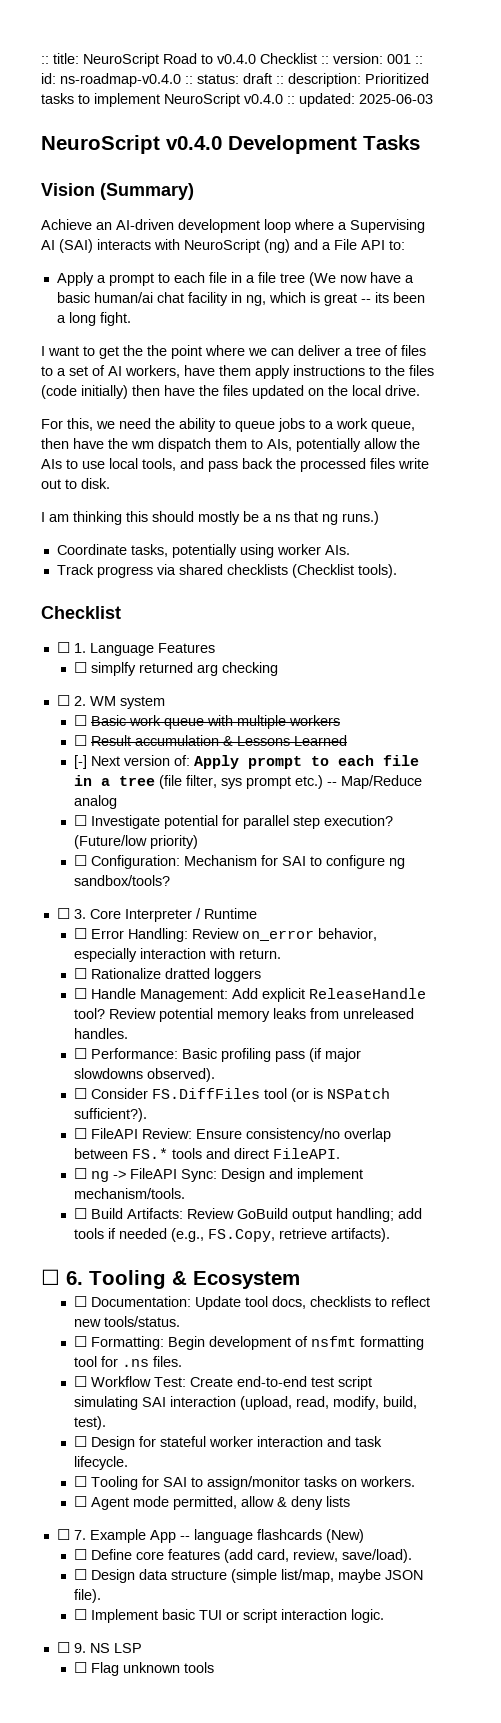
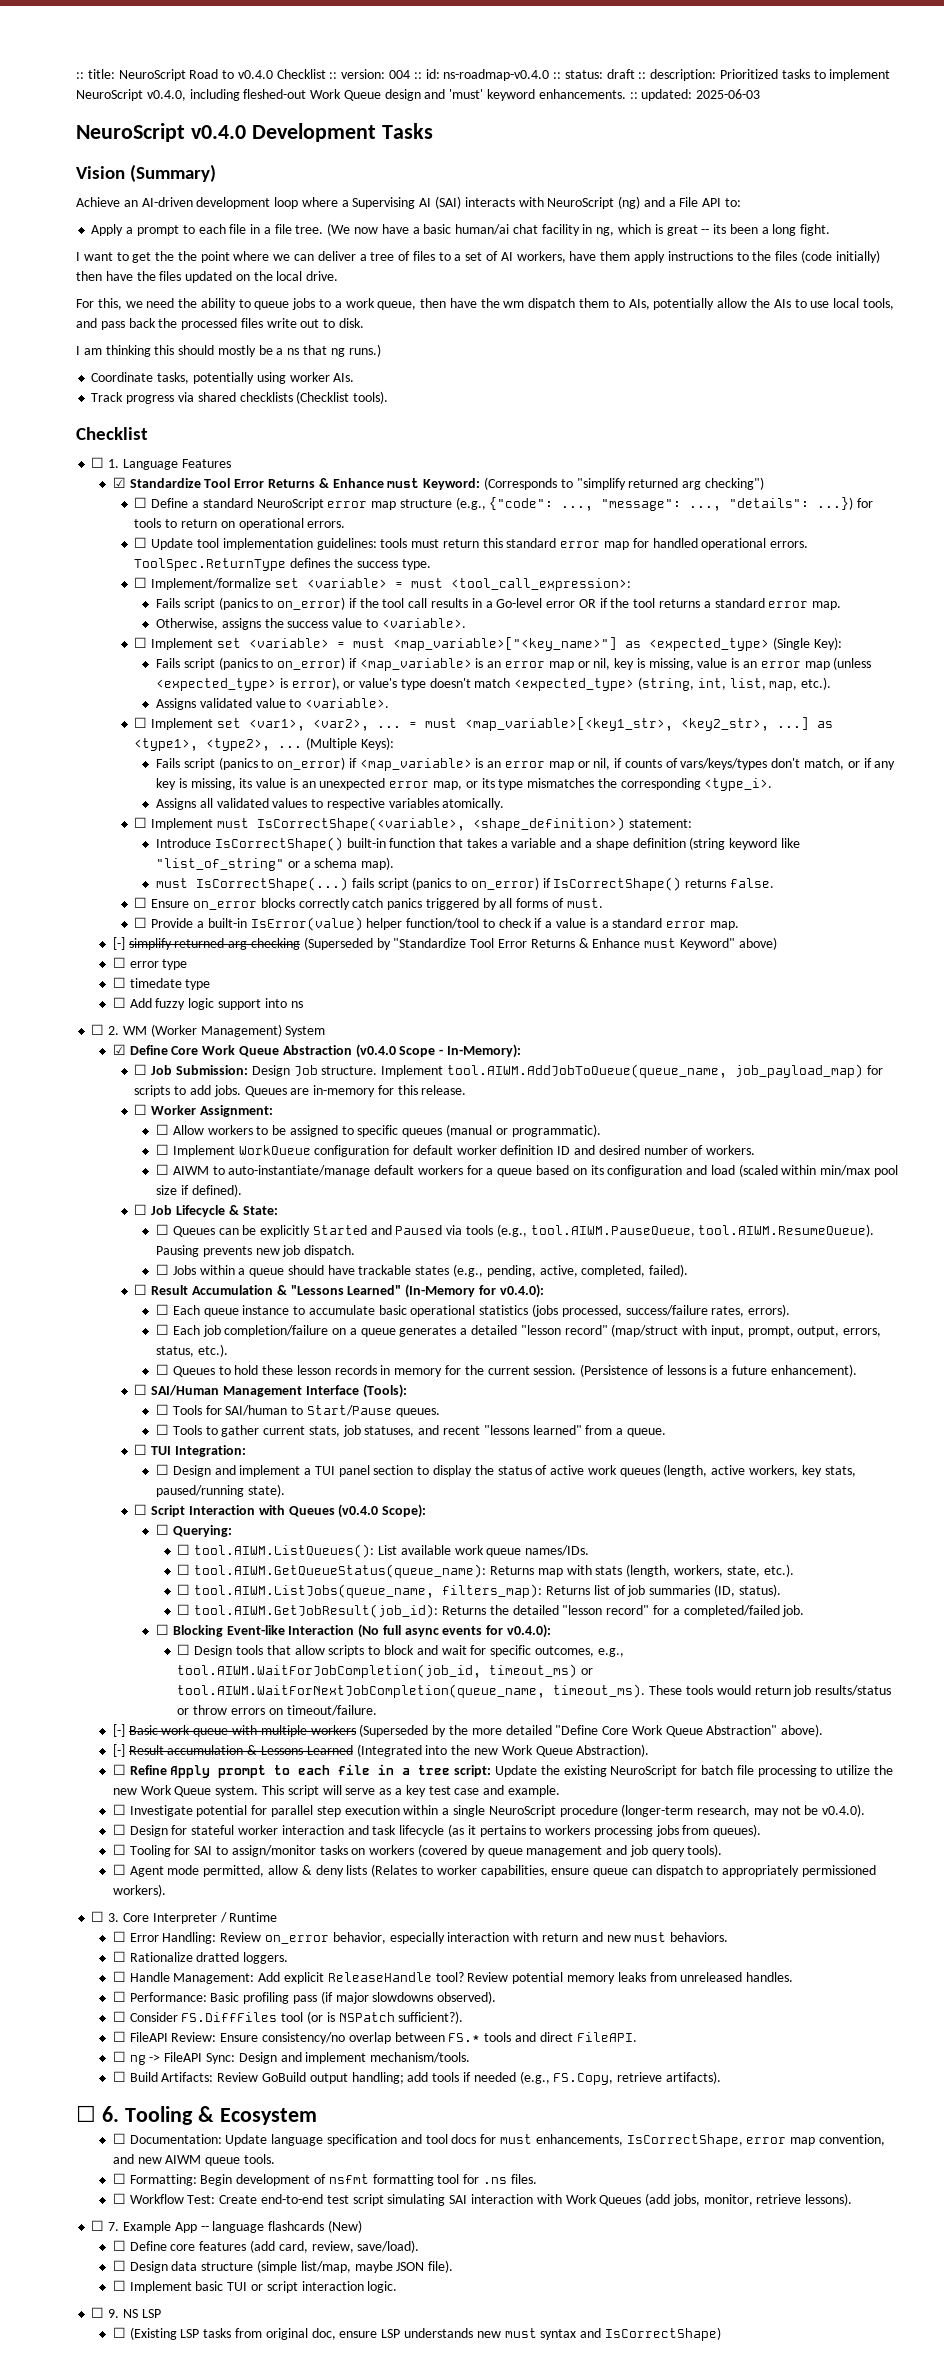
- :: title: NeuroScript Road to v0.4.0 Checklist :: version: 001 :: id: ns-roadmap-v0.4.0 :: status: draft :: description: Prioritized tasks to implement NeuroScript v0.4.0 :: updated: 2025-06-03
+ :: title: NeuroScript Road to v0.4.0 Checklist :: version: 004 :: id: ns-roadmap-v0.4.0 :: status: draft :: description: Prioritized tasks to implement NeuroScript v0.4.0, including fleshed-out Work Queue design and 'must' keyword enhancements. :: updated: 2025-06-03
- Apply a prompt to each file in a file tree (We now have a basic human/ai chat facility in ng, which is great -- its been a long fight.
+ Apply a prompt to each file in a file tree. (We now have a basic human/ai chat facility in ng, which is great -- its been a long fight.
- ☐ simplfy returned arg checking
- ☐ 2. WM system
- ☐ Basic work queue with multiple workers
- ☐ Result accumulation & Lessons Learned
- [-] Next version of: Apply prompt to each file in a tree (file filter, sys prompt etc.) -- Map/Reduce analog
+ ☑ Standardize Tool Error Returns & Enhance must Keyword: (Corresponds to "simplify returned arg checking")
+ ☐ Define a standard NeuroScript error map structure (e.g., {"code": ..., "message": ..., "details": ...}) for tools to return on operational errors.
+ ☐ Update tool implementation guidelines: tools must return this standard error map for handled operational errors. ToolSpec.ReturnType defines the success type.
+ ☐ Implement/formalize set <variable> = must <tool_call_expression>:
+ Fails script (panics to on_error) if the tool call results in a Go-level error OR if the tool returns a standard error map.
+ Otherwise, assigns the success value to <variable>.
+ ☐ Implement set <variable> = must <map_variable>["<key_name>"] as <expected_type> (Single Key):
+ Fails script (panics to on_error) if <map_variable> is an error map or nil, key is missing, value is an error map (unless <expected_type> is error), or value's type doesn't match <expected_type> (string, int, list, map, etc.).
+ Assigns validated value to <variable>.
+ ☐ Implement set <var1>, <var2>, ... = must <map_variable>[<key1_str>, <key2_str>, ...] as <type1>, <type2>, ... (Multiple Keys):
+ Fails script (panics to on_error) if <map_variable> is an error map or nil, if counts of vars/keys/types don't match, or if any key is missing, its value is an unexpected error map, or its type mismatches the corresponding <type_i>.
+ Assigns all validated values to respective variables atomically.
+ ☐ Implement must IsCorrectShape(<variable>, <shape_definition>) statement:
+ Introduce IsCorrectShape() built-in function that takes a variable and a shape definition (string keyword like "list_of_string" or a schema map).
+ must IsCorrectShape(...) fails script (panics to on_error) if IsCorrectShape() returns false.
+ ☐ Ensure on_error blocks correctly catch panics triggered by all forms of must.
+ ☐ Provide a built-in IsError(value) helper function/tool to check if a value is a standard error map.
+ [-] simplify returned arg checking (Superseded by "Standardize Tool Error Returns & Enhance must Keyword" above)
+ ☐ error type
+ ☐ timedate type
+ ☐ Add fuzzy logic support into ns
+ ☐ 2. WM (Worker Management) System
+ ☑ Define Core Work Queue Abstraction (v0.4.0 Scope - In-Memory):
+ ☐ Job Submission: Design Job structure. Implement tool.AIWM.AddJobToQueue(queue_name, job_payload_map) for scripts to add jobs. Queues are in-memory for this release.
+ ☐ Worker Assignment:
+ ☐ Allow workers to be assigned to specific queues (manual or programmatic).
+ ☐ Implement WorkQueue configuration for default worker definition ID and desired number of workers.
+ ☐ AIWM to auto-instantiate/manage default workers for a queue based on its configuration and load (scaled within min/max pool size if defined).
+ ☐ Job Lifecycle & State:
+ ☐ Queues can be explicitly Started and Paused via tools (e.g., tool.AIWM.PauseQueue, tool.AIWM.ResumeQueue). Pausing prevents new job dispatch.
+ ☐ Jobs within a queue should have trackable states (e.g., pending, active, completed, failed).
+ ☐ Result Accumulation & "Lessons Learned" (In-Memory for v0.4.0):
+ ☐ Each queue instance to accumulate basic operational statistics (jobs processed, success/failure rates, errors).
+ ☐ Each job completion/failure on a queue generates a detailed "lesson record" (map/struct with input, prompt, output, errors, status, etc.).
+ ☐ Queues to hold these lesson records in memory for the current session. (Persistence of lessons is a future enhancement).
+ ☐ SAI/Human Management Interface (Tools):
+ ☐ Tools for SAI/human to Start/Pause queues.
+ ☐ Tools to gather current stats, job statuses, and recent "lessons learned" from a queue.
+ ☐ TUI Integration:
+ ☐ Design and implement a TUI panel section to display the status of active work queues (length, active workers, key stats, paused/running state).
+ ☐ Script Interaction with Queues (v0.4.0 Scope):
+ ☐ Querying:
+ ☐ tool.AIWM.ListQueues(): List available work queue names/IDs.
+ ☐ tool.AIWM.GetQueueStatus(queue_name): Returns map with stats (length, workers, state, etc.).
+ ☐ tool.AIWM.ListJobs(queue_name, filters_map): Returns list of job summaries (ID, status).
+ ☐ tool.AIWM.GetJobResult(job_id): Returns the detailed "lesson record" for a completed/failed job.
+ ☐ Blocking Event-like Interaction (No full async events for v0.4.0):
+ ☐ Design tools that allow scripts to block and wait for specific outcomes, e.g., tool.AIWM.WaitForJobCompletion(job_id, timeout_ms) or tool.AIWM.WaitForNextJobCompletion(queue_name, timeout_ms). These tools would return job results/status or throw errors on timeout/failure.
+ [-] Basic work queue with multiple workers (Superseded by the more detailed "Define Core Work Queue Abstraction" above).
+ [-] Result accumulation & Lessons Learned (Integrated into the new Work Queue Abstraction).
+ ☐ Refine Apply prompt to each file in a tree script: Update the existing NeuroScript for batch file processing to utilize the new Work Queue system. This script will serve as a key test case and example.
- ☐ Investigate potential for parallel step execution? (Future/low priority)
- ☐ Configuration: Mechanism for SAI to configure ng sandbox/tools?
+ ☐ Investigate potential for parallel step execution within a single NeuroScript procedure (longer-term research, may not be v0.4.0).
+ ☐ Design for stateful worker interaction and task lifecycle (as it pertains to workers processing jobs from queues).
+ ☐ Tooling for SAI to assign/monitor tasks on workers (covered by queue management and job query tools).
+ ☐ Agent mode permitted, allow & deny lists (Relates to worker capabilities, ensure queue can dispatch to appropriately permissioned workers).
- ☐ Error Handling: Review on_error behavior, especially interaction with return.
+ ☐ Error Handling: Review on_error behavior, especially interaction with return and new must behaviors.
- ☐ Rationalize dratted loggers
+ ☐ Rationalize dratted loggers.
- ☐ Documentation: Update tool docs, checklists to reflect new tools/status.
+ ☐ Documentation: Update language specification and tool docs for must enhancements, IsCorrectShape, error map convention, and new AIWM queue tools.
- ☐ Workflow Test: Create end-to-end test script simulating SAI interaction (upload, read, modify, build, test).
- ☐ Design for stateful worker interaction and task lifecycle.
- ☐ Tooling for SAI to assign/monitor tasks on workers.
- ☐ Agent mode permitted, allow & deny lists
+ ☐ Workflow Test: Create end-to-end test script simulating SAI interaction with Work Queues (add jobs, monitor, retrieve lessons).
- ☐ Flag unknown tools
+ ☐ (Existing LSP tasks from original doc, ensure LSP understands new must syntax and IsCorrectShape)

